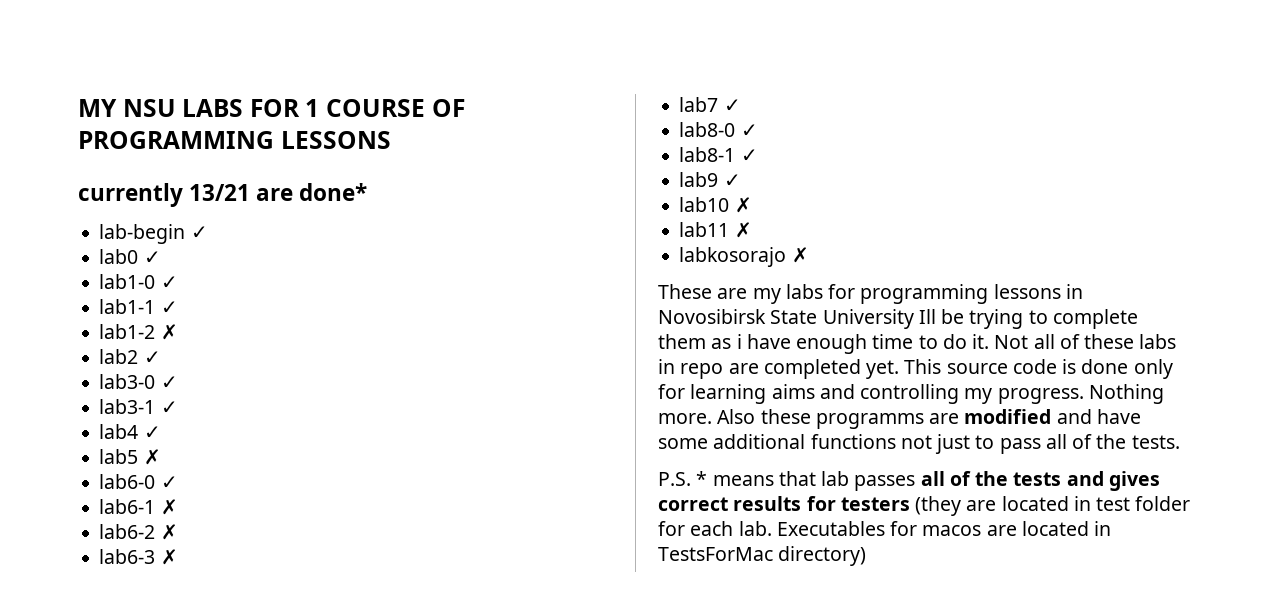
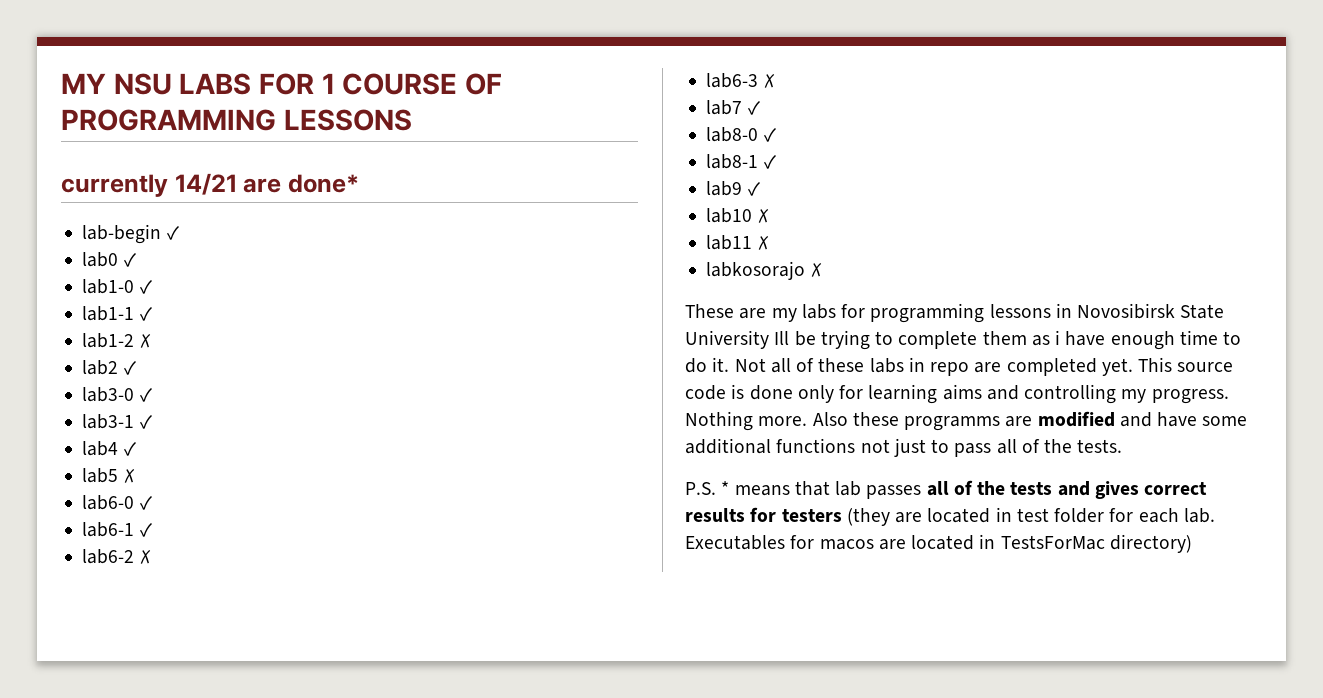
- currently 13/21 are done*
+ currently 14/21 are done*
- lab6-1 ✗
+ lab6-1 ✓

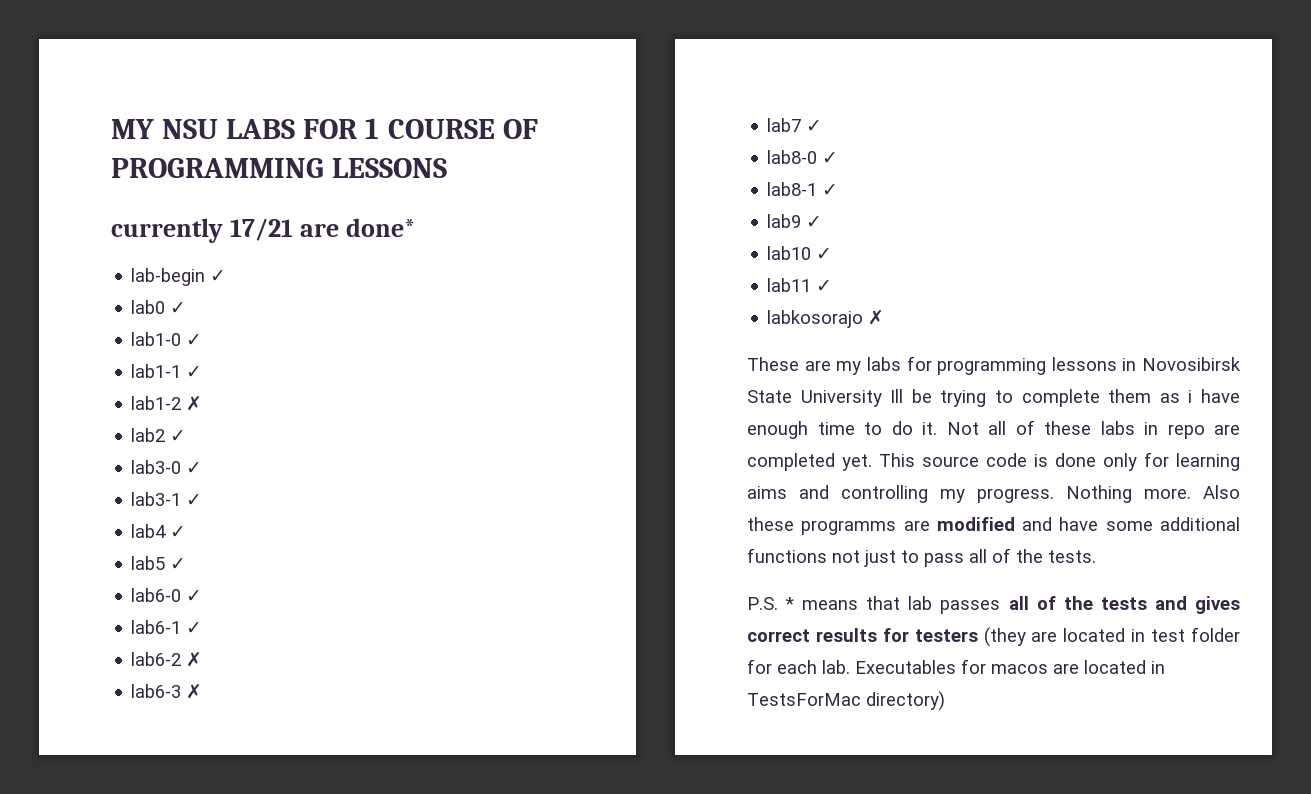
- currently 14/21 are done*
+ currently 17/21 are done*
- lab5 ✗
+ lab5 ✓
- lab10 ✗
+ lab10 ✓
- lab11 ✗
+ lab11 ✓

